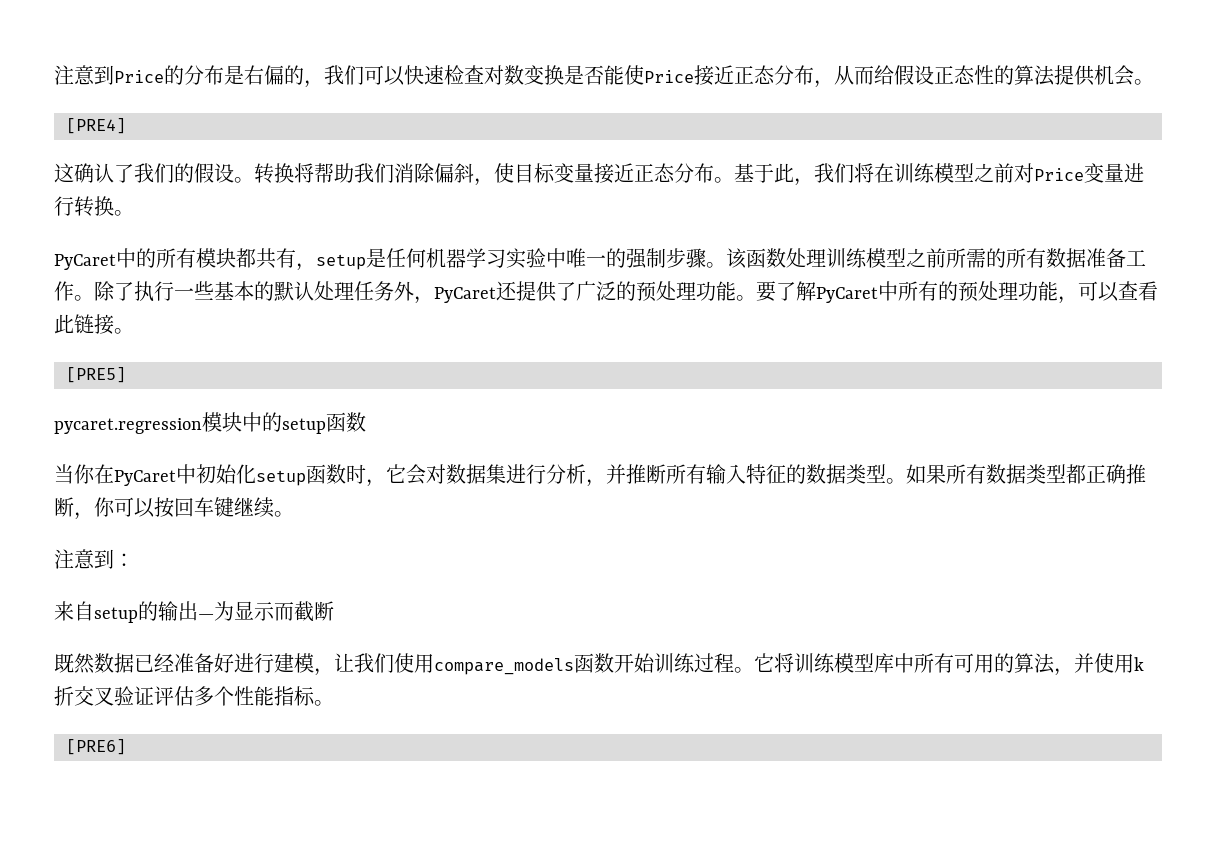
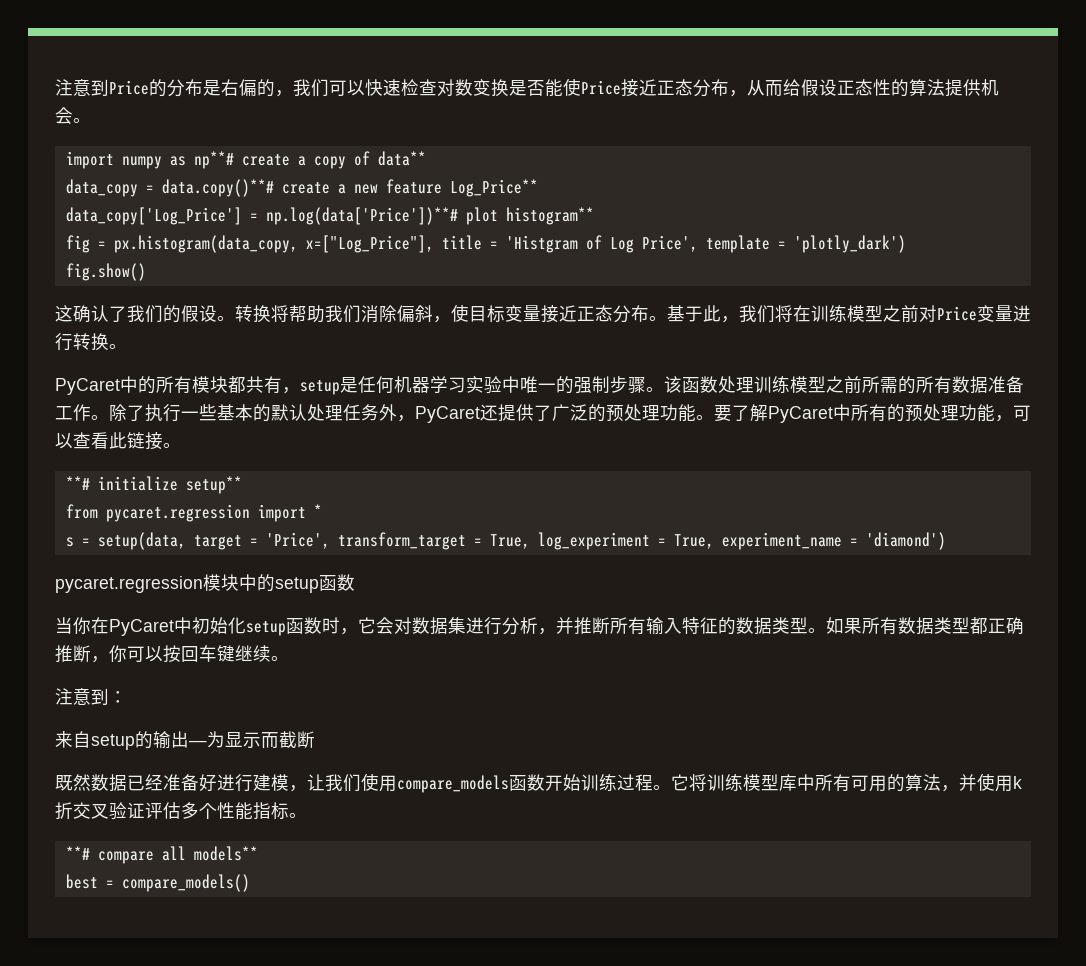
- [PRE4]
+ import numpy as np**# create a copy of data**
+ data_copy = data.copy()**# create a new feature Log_Price**
+ data_copy['Log_Price'] = np.log(data['Price'])**# plot histogram**
+ fig = px.histogram(data_copy, x=["Log_Price"], title = 'Histgram of Log Price', template = 'plotly_dark')
+ fig.show()
- [PRE5]
+ **# initialize setup**
+ from pycaret.regression import *
+ s = setup(data, target = 'Price', transform_target = True, log_experiment = True, experiment_name = 'diamond')
- [PRE6]
+ **# compare all models**
+ best = compare_models()

